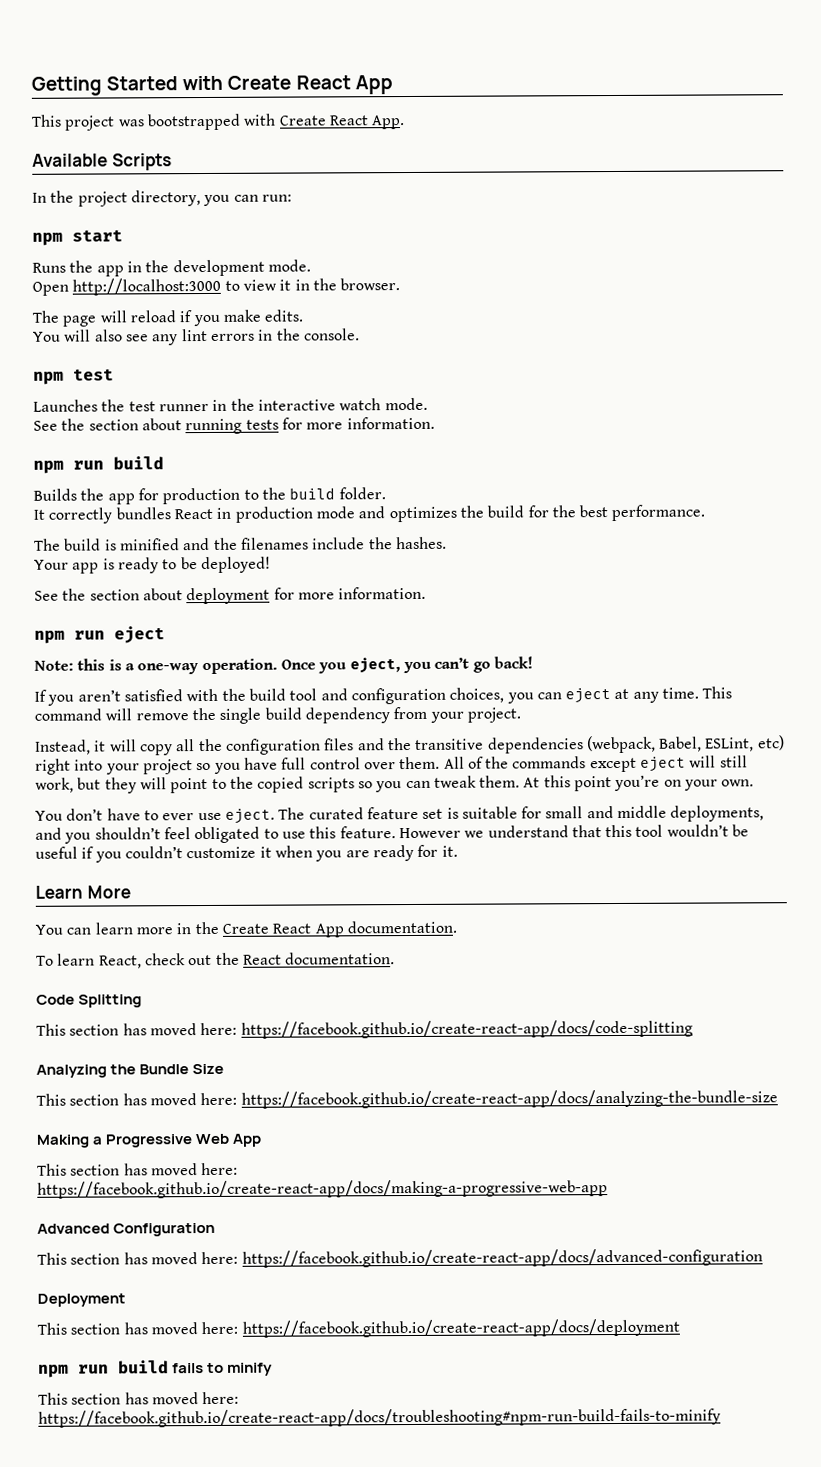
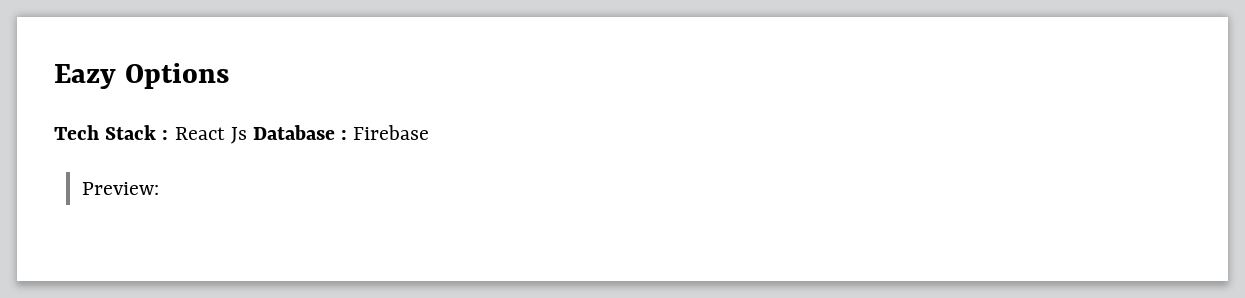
- Getting Started with Create React App
- This project was bootstrapped with Create React App.
- Available Scripts
- In the project directory, you can run:
- npm start
- Runs the app in the development mode.
- Open http://localhost:3000 to view it in the browser.
- The page will reload if you make edits.
- You will also see any lint errors in the console.
- npm test
- Launches the test runner in the interactive watch mode.
- See the section about running tests for more information.
- npm run build
- Builds the app for production to the build folder.
- It correctly bundles React in production mode and optimizes the build for the best performance.
- The build is minified and the filenames include the hashes.
- Your app is ready to be deployed!
- See the section about deployment for more information.
- npm run eject
- Note: this is a one-way operation. Once you eject, you can’t go back!
- If you aren’t satisfied with the build tool and configuration choices, you can eject at any time. This command will remove the single build dependency from your project.
- Instead, it will copy all the configuration files and the transitive dependencies (webpack, Babel, ESLint, etc) right into your project so you have full control over them. All of the commands except eject will still work, but they will point to the copied scripts so you can tweak them. At this point you’re on your own.
- You don’t have to ever use eject. The curated feature set is suitable for small and middle deployments, and you shouldn’t feel obligated to use this feature. However we understand that this tool wouldn’t be useful if you couldn’t customize it when you are ready for it.
- Learn More
- You can learn more in the Create React App documentation.
- To learn React, check out the React documentation.
- Code Splitting
- This section has moved here: https://facebook.github.io/create-react-app/docs/code-splitting
- Analyzing the Bundle Size
- This section has moved here: https://facebook.github.io/create-react-app/docs/analyzing-the-bundle-size
- Making a Progressive Web App
- This section has moved here: https://facebook.github.io/create-react-app/docs/making-a-progressive-web-app
- Advanced Configuration
- This section has moved here: https://facebook.github.io/create-react-app/docs/advanced-configuration
- Deployment
- This section has moved here: https://facebook.github.io/create-react-app/docs/deployment
- npm run build fails to minify
- This section has moved here: https://facebook.github.io/create-react-app/docs/troubleshooting#npm-run-build-fails-to-minify
+ Eazy Options
+ Tech Stack : React Js Database : Firebase
+ Preview:

